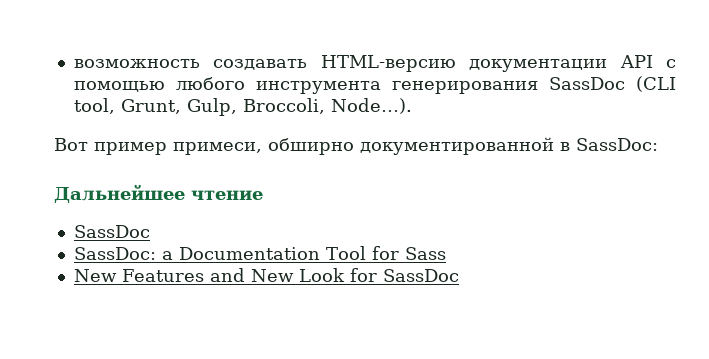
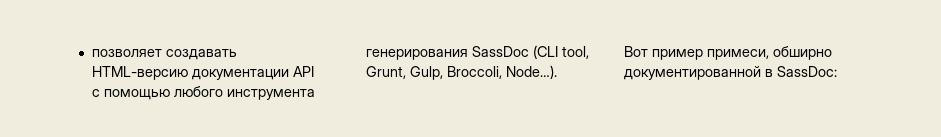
- возможность создавать HTML-версию документации API с помощью любого инструмента генерирования SassDoc (CLI tool, Grunt, Gulp, Broccoli, Node…).
+ позволяет создавать HTML-версию документации API с помощью любого инструмента генерирования SassDoc (CLI tool, Grunt, Gulp, Broccoli, Node…).
- Дальнейшее чтение
- SassDoc
- SassDoc: a Documentation Tool for Sass
- New Features and New Look for SassDoc

